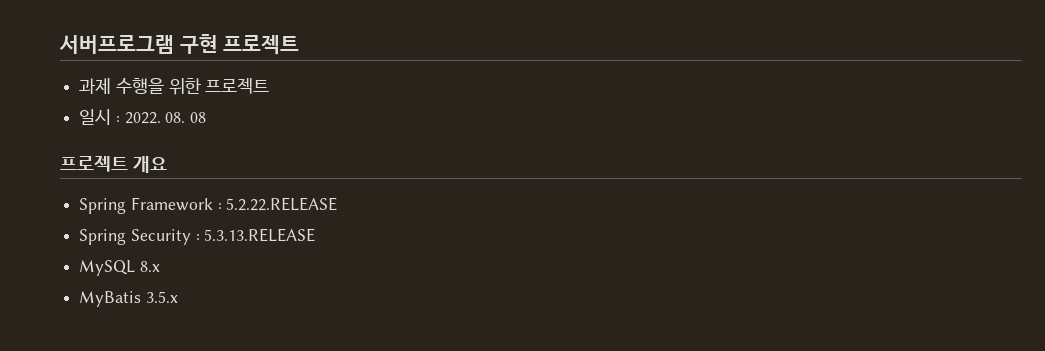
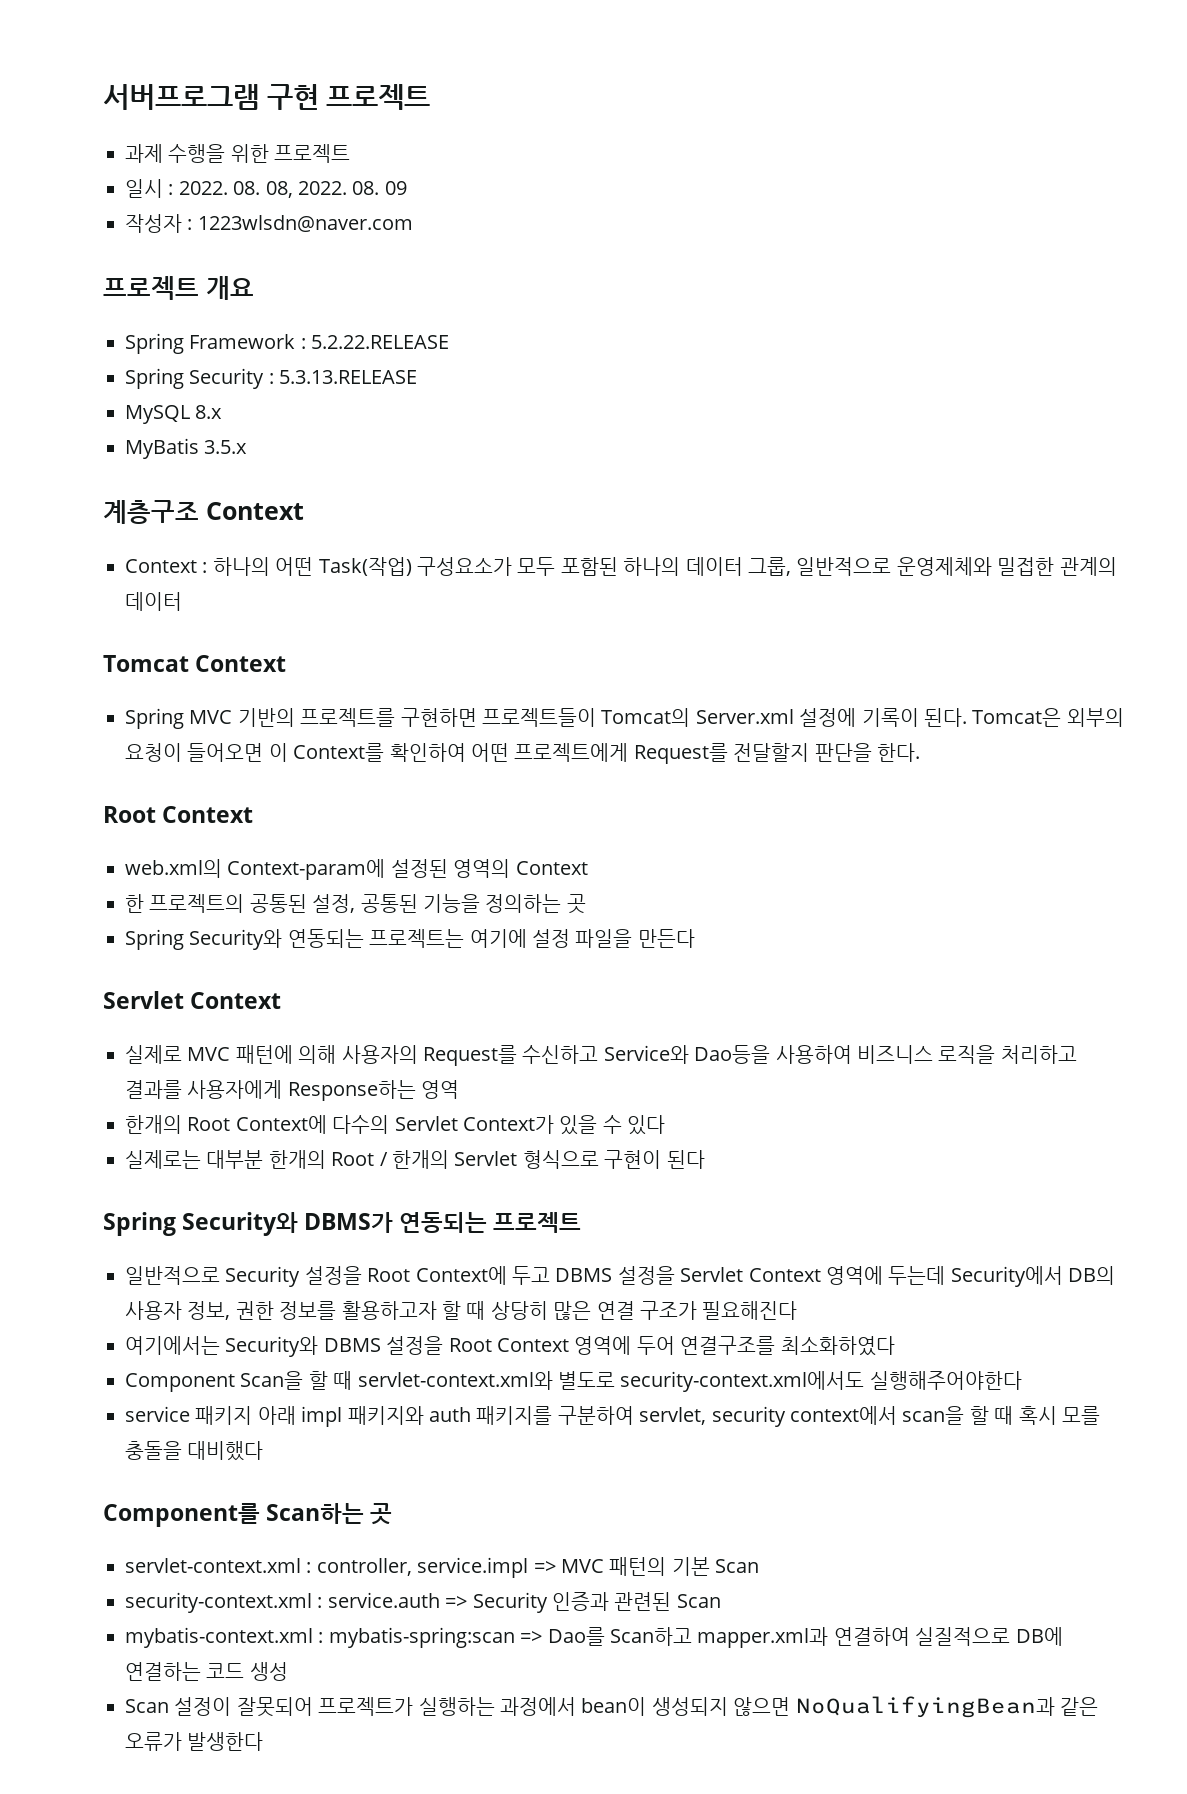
- 08. 08
+ 08. 08, 2022. 08. 09
+ 작성자 : 1223wlsdn@naver.com
+ 계층구조 Context
+ Context : 하나의 어떤 Task(작업) 구성요소가 모두 포함된 하나의 데이터 그룹, 일반적으로 운영제체와 밀접한 관계의 데이터
+ Tomcat Context
+ Spring MVC 기반의 프로젝트를 구현하면 프로젝트들이 Tomcat의 Server.xml 설정에 기록이 된다. Tomcat은 외부의 요청이 들어오면 이 Context를 확인하여 어떤 프로젝트에게 Request를 전달할지 판단을 한다.
+ Root Context
+ web.xml의 Context-param에 설정된 영역의 Context
+ 한 프로젝트의 공통된 설정, 공통된 기능을 정의하는 곳
+ Spring Security와 연동되는 프로젝트는 여기에 설정 파일을 만든다
+ Servlet Context
+ 실제로 MVC 패턴에 의해 사용자의 Request를 수신하고 Service와 Dao등을 사용하여 비즈니스 로직을 처리하고 결과를 사용자에게 Response하는 영역
+ 한개의 Root Context에 다수의 Servlet Context가 있을 수 있다
+ 실제로는 대부분 한개의 Root / 한개의 Servlet 형식으로 구현이 된다
+ Spring Security와 DBMS가 연동되는 프로젝트
+ 일반적으로 Security 설정을 Root Context에 두고 DBMS 설정을 Servlet Context 영역에 두는데 Security에서 DB의 사용자 정보, 권한 정보를 활용하고자 할 때 상당히 많은 연결 구조가 필요해진다
+ 여기에서는 Security와 DBMS 설정을 Root Context 영역에 두어 연결구조를 최소화하였다
+ Component Scan을 할 때 servlet-context.xml와 별도로 security-context.xml에서도 실행해주어야한다
+ service 패키지 아래 impl 패키지와 auth 패키지를 구분하여 servlet, security context에서 scan을 할 때 혹시 모를 충돌을 대비했다
+ Component를 Scan하는 곳
+ servlet-context.xml : controller, service.impl => MVC 패턴의 기본 Scan
+ security-context.xml : service.auth => Security 인증과 관련된 Scan
+ mybatis-context.xml : mybatis-spring:scan => Dao를 Scan하고 mapper.xml과 연결하여 실질적으로 DB에 연결하는 코드 생성
+ Scan 설정이 잘못되어 프로젝트가 실행하는 과정에서 bean이 생성되지 않으면 NoQualifyingBean과 같은 오류가 발생한다

